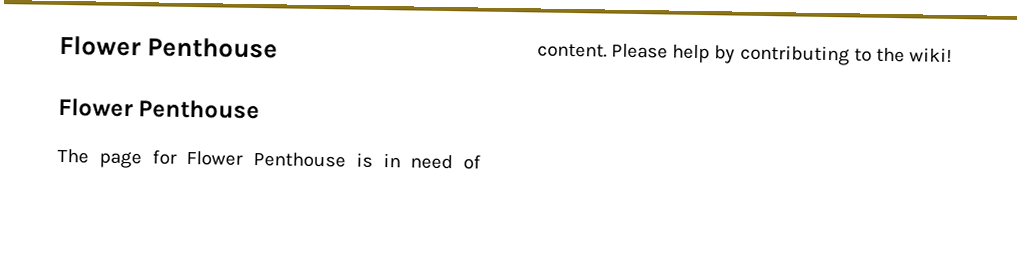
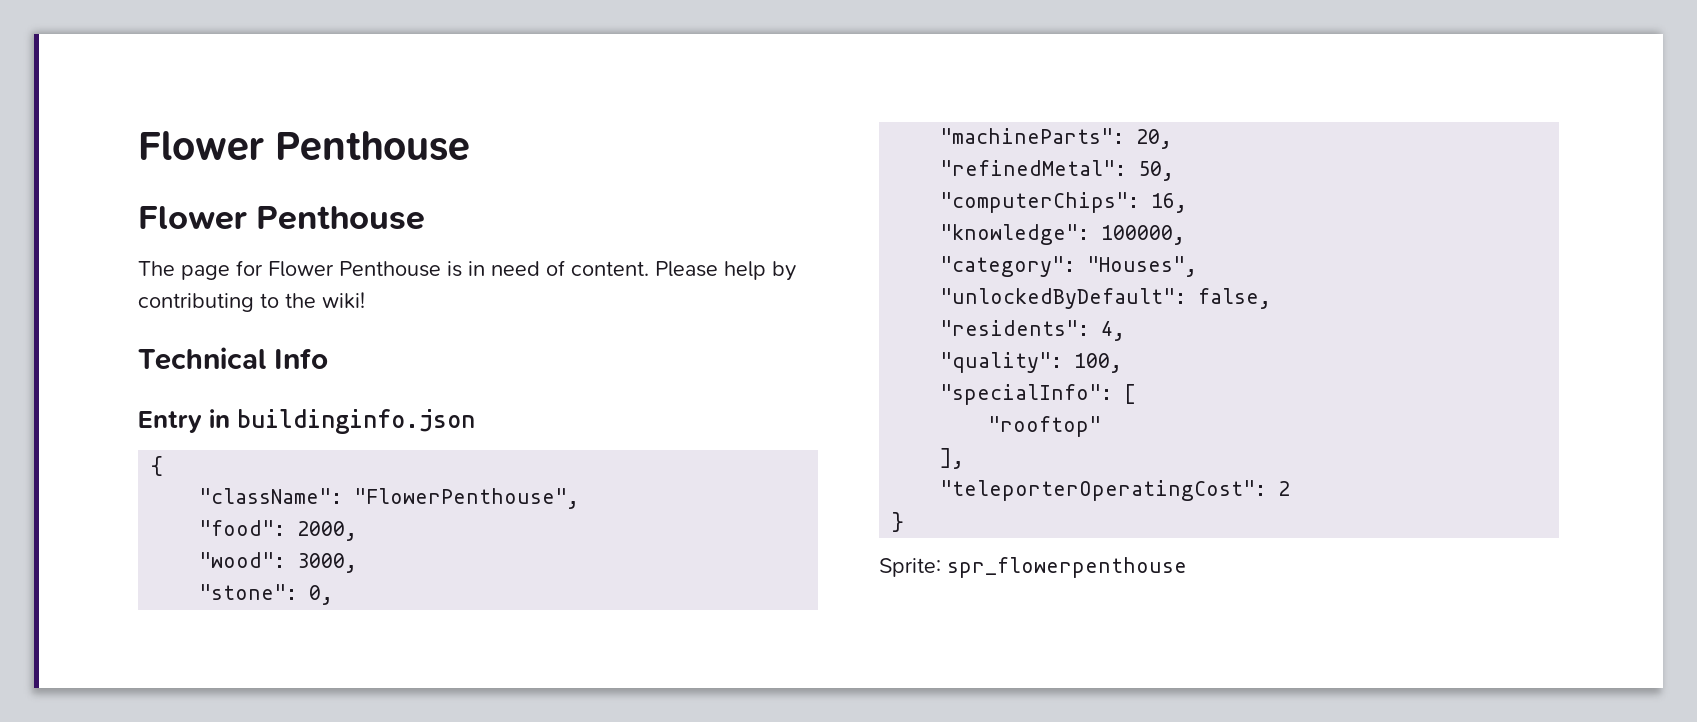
+ Technical Info
+ Entry in buildinginfo.json
+ {
+ "className": "FlowerPenthouse",
+ "food": 2000,
+ "wood": 3000,
+ "stone": 0,
+ "machineParts": 20,
+ "refinedMetal": 50,
+ "computerChips": 16,
+ "knowledge": 100000,
+ "category": "Houses",
+ "unlockedByDefault": false,
+ "residents": 4,
+ "quality": 100,
+ "specialInfo": [
+ "rooftop"
+ ],
+ "teleporterOperatingCost": 2
+ }
+ Sprite: spr_flowerpenthouse

